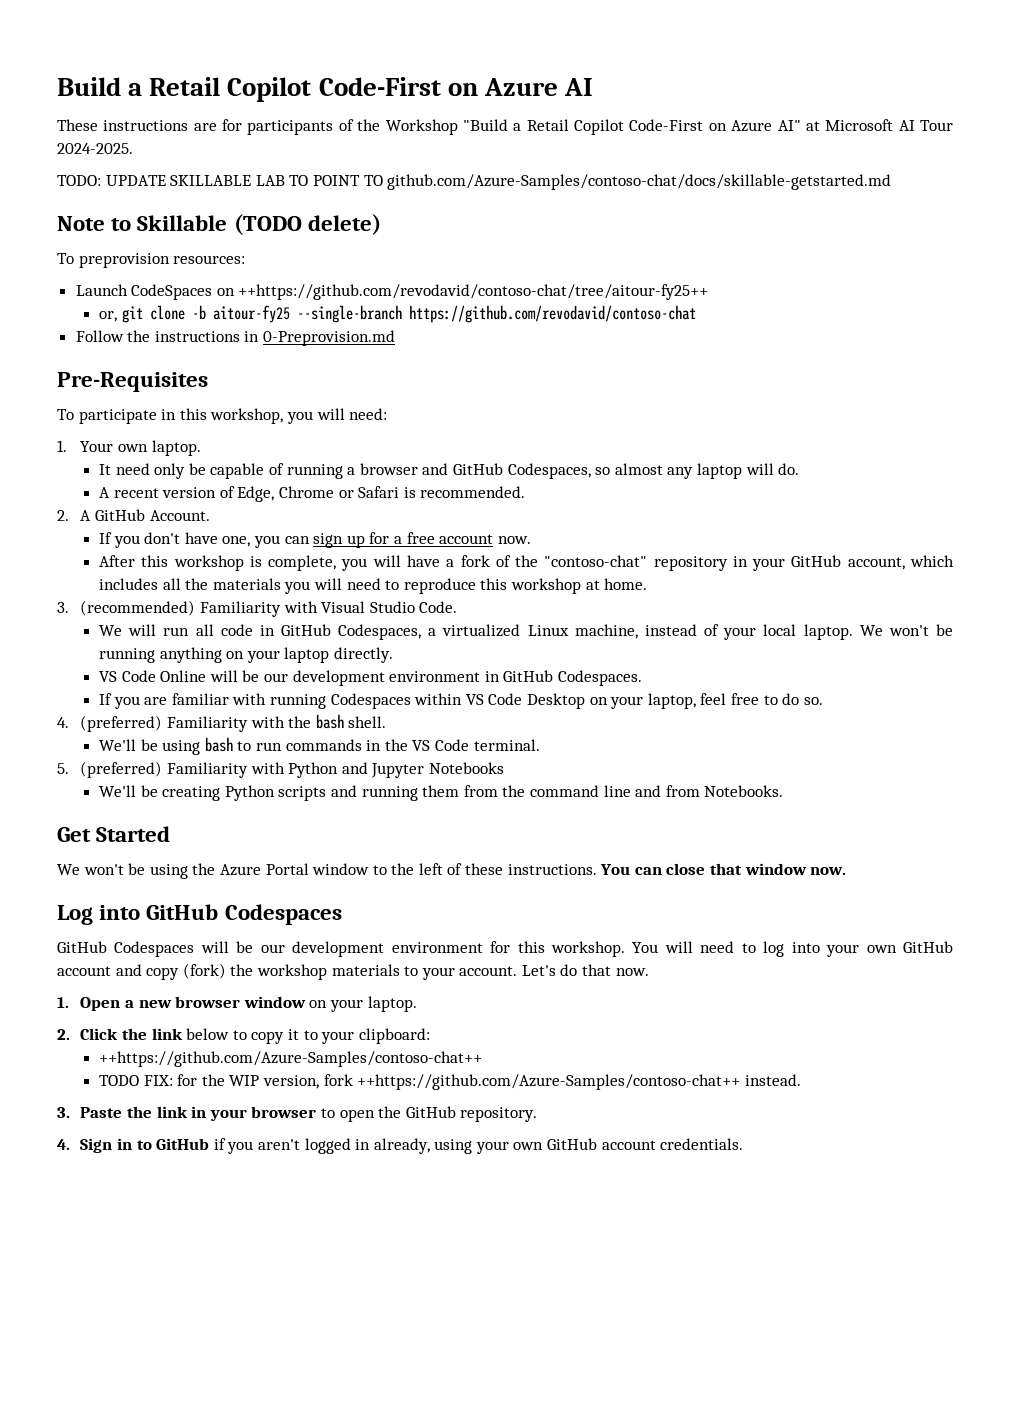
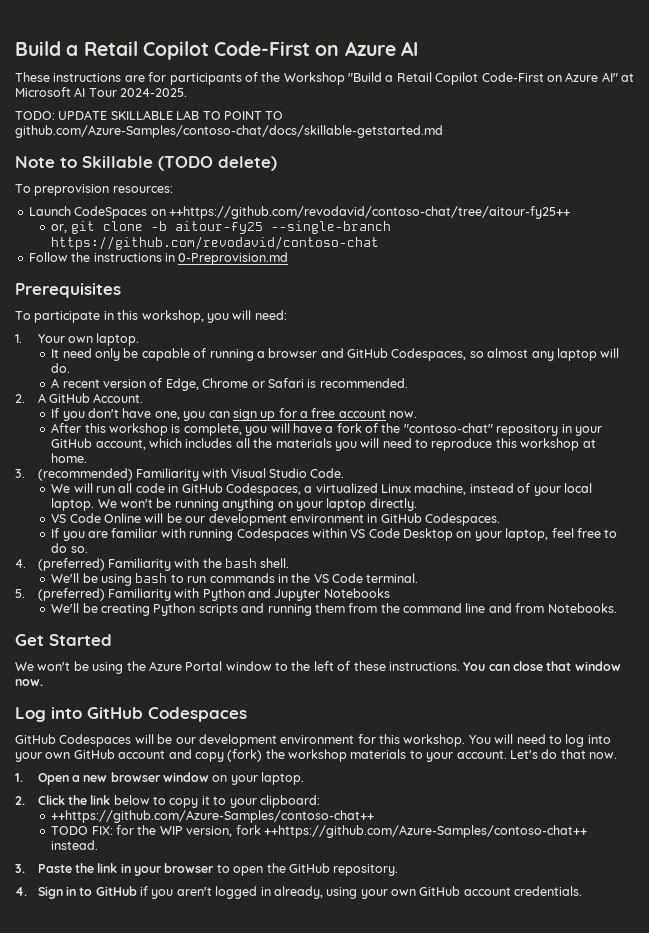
- Pre-Requisites
+ Prerequisites

